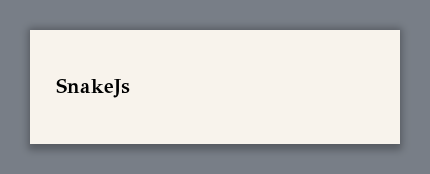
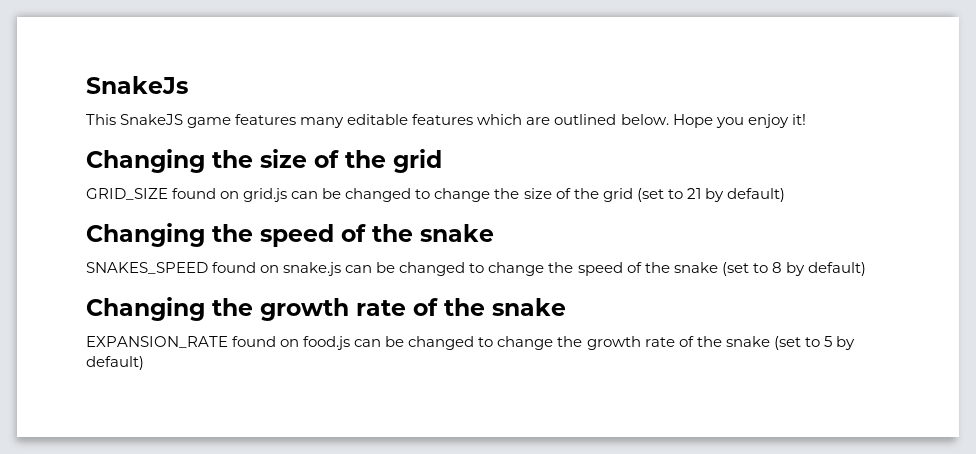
+ This SnakeJS game features many editable features which are outlined below. Hope you enjoy it!
+ Changing the size of the grid
+ GRID_SIZE found on grid.js can be changed to change the size of the grid (set to 21 by default)
+ Changing the speed of the snake
+ SNAKES_SPEED found on snake.js can be changed to change the speed of the snake (set to 8 by default)
+ Changing the growth rate of the snake
+ EXPANSION_RATE found on food.js can be changed to change the growth rate of the snake (set to 5 by default)

